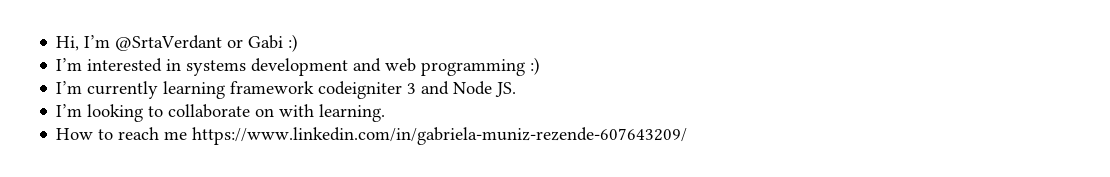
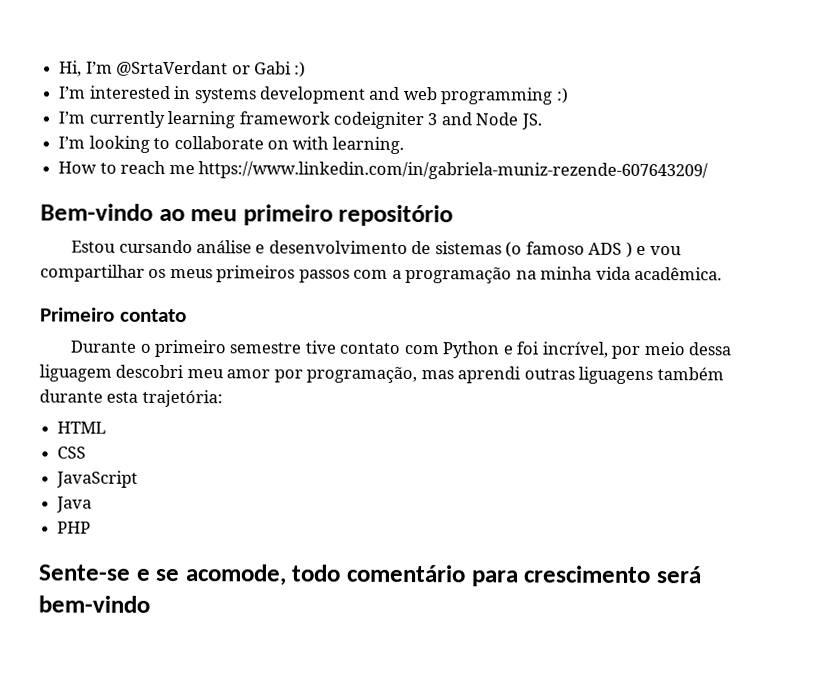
+ Bem-vindo ao meu primeiro repositório
+ Estou cursando análise e desenvolvimento de sistemas (o famoso ADS ) e vou compartilhar os meus primeiros passos com a programação na minha vida acadêmica.
+ Primeiro contato
+ Durante o primeiro semestre tive contato com Python e foi incrível, por meio dessa liguagem descobri meu amor por programação, mas aprendi outras liguagens também durante esta trajetória:
+ HTML
+ CSS
+ JavaScript
+ Java
+ PHP
+ Sente-se e se acomode, todo comentário para crescimento será bem-vindo

